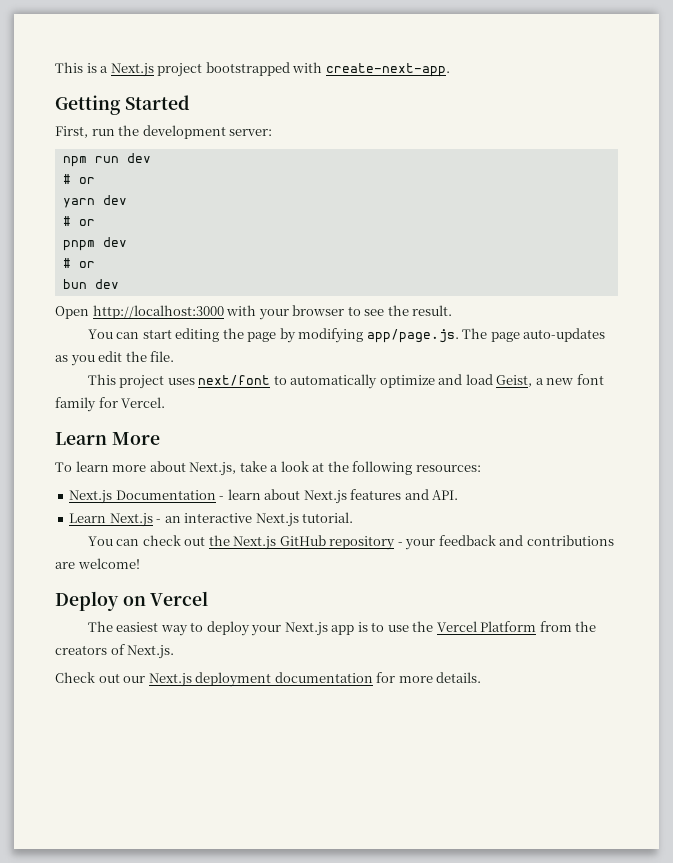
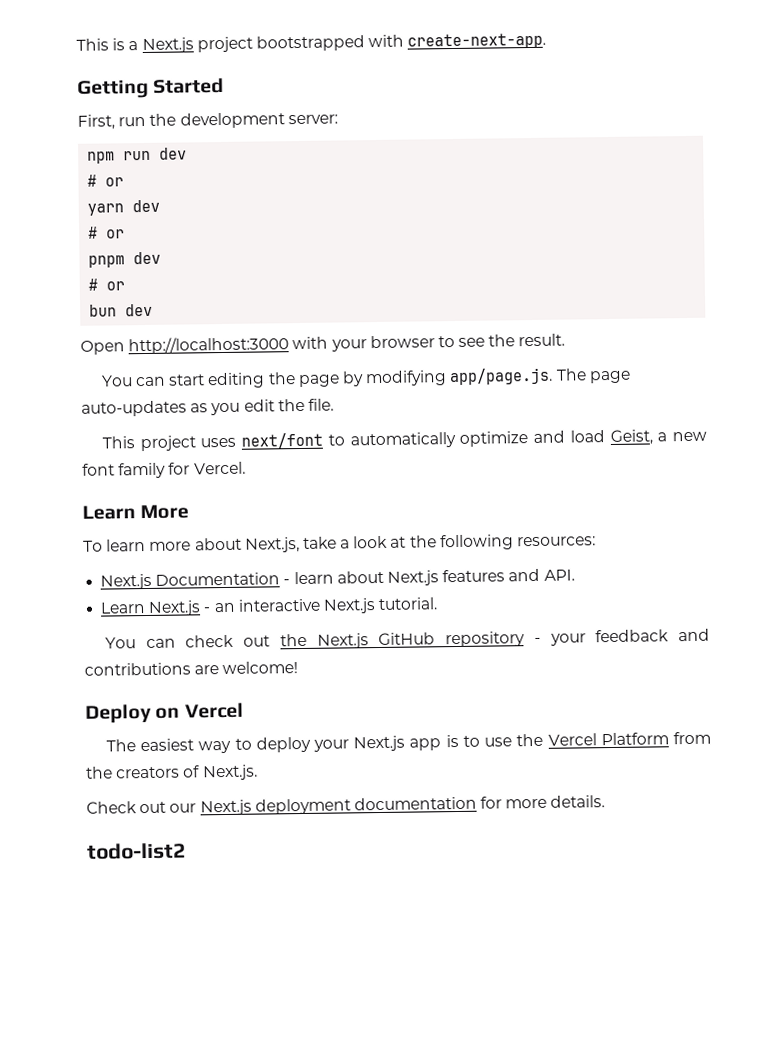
+ todo-list2

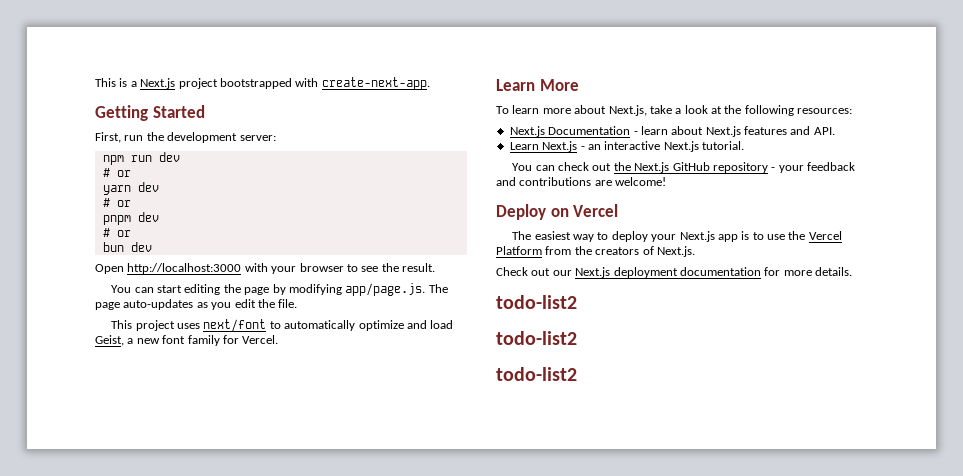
  Check out our Next.js deployment documentation for more details.
+ todo-list2
+ todo-list2

